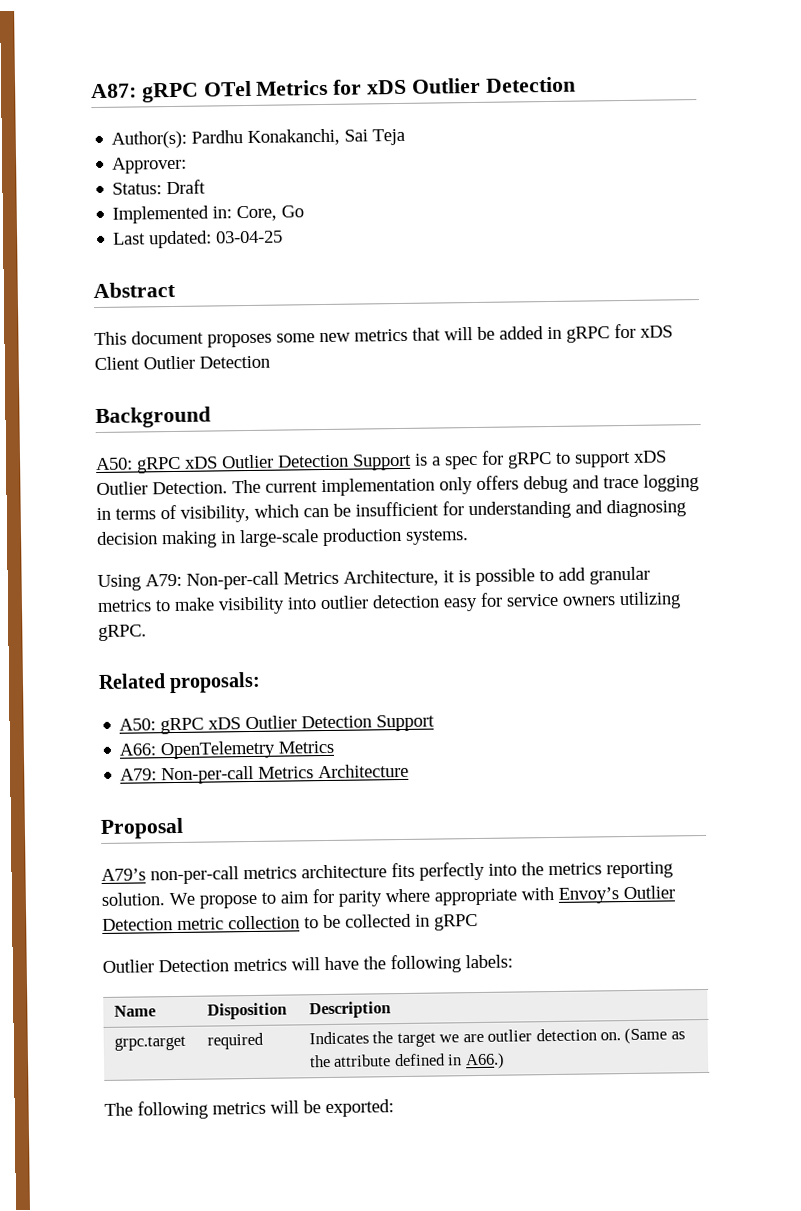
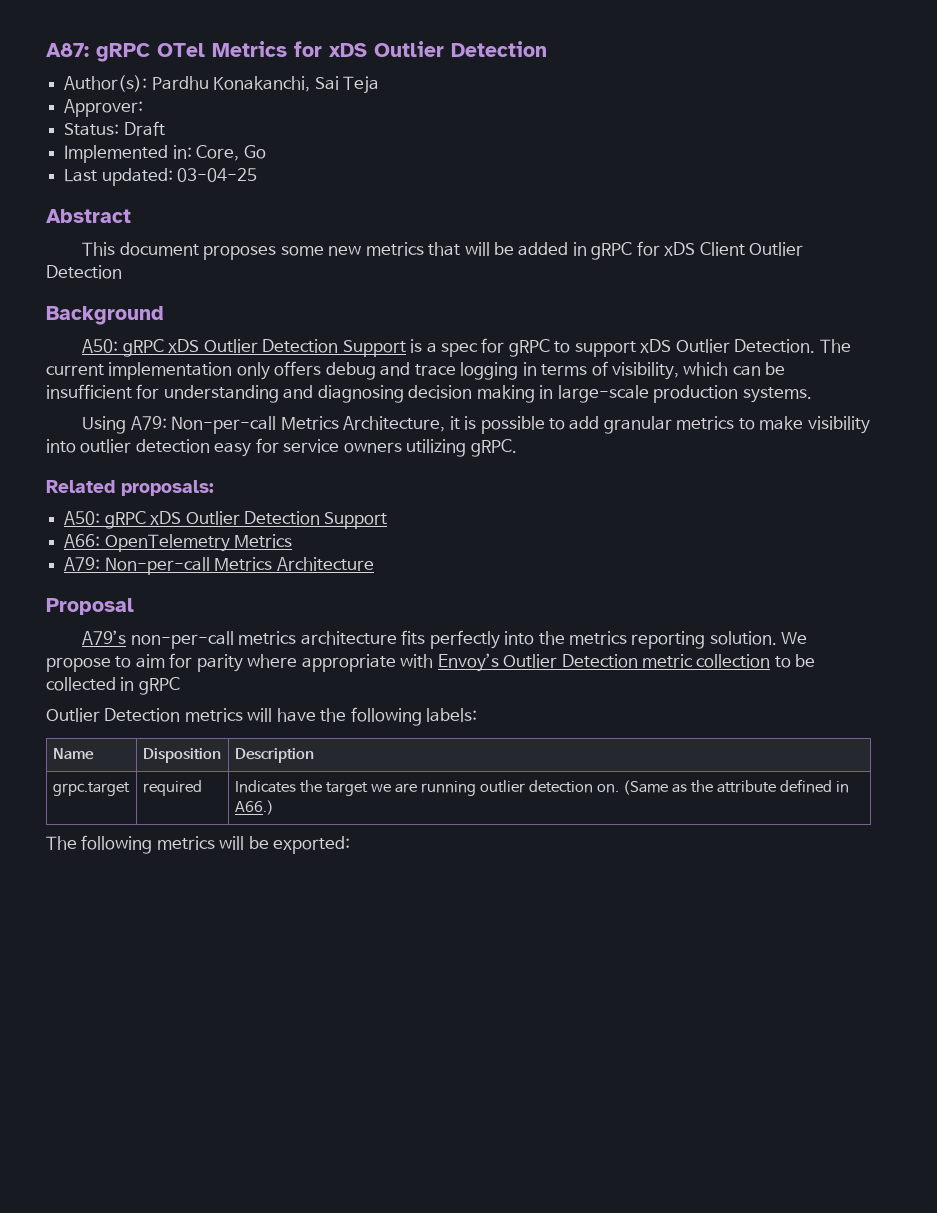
- grpc.target | required | Indicates the target we are outlier detection on. (Same as the attribute defined in A66.)
+ grpc.target | required | Indicates the target we are running outlier detection on. (Same as the attribute defined in A66.)

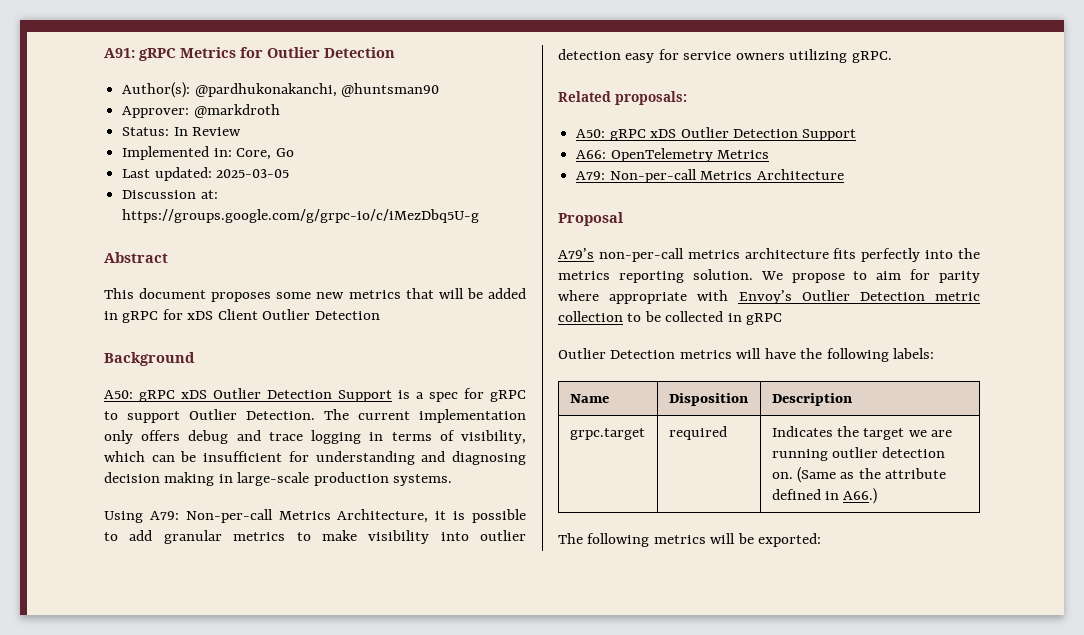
- A87: gRPC OTel Metrics for xDS Outlier Detection
+ A91: gRPC Metrics for Outlier Detection
- Author(s): Pardhu Konakanchi, Sai Teja
+ Author(s): @pardhukonakanchi, @huntsman90
- Approver:
+ Approver: @markdroth
- Status: Draft
+ Status: In Review
- Last updated: 03-04-25
+ Last updated: 2025-03-05
+ Discussion at: https://groups.google.com/g/grpc-io/c/iMezDbq5U-g
- A50: gRPC xDS Outlier Detection Support is a spec for gRPC to support xDS Outlier Detection.
+ A50: gRPC xDS Outlier Detection Support is a spec for gRPC to support Outlier Detection.

